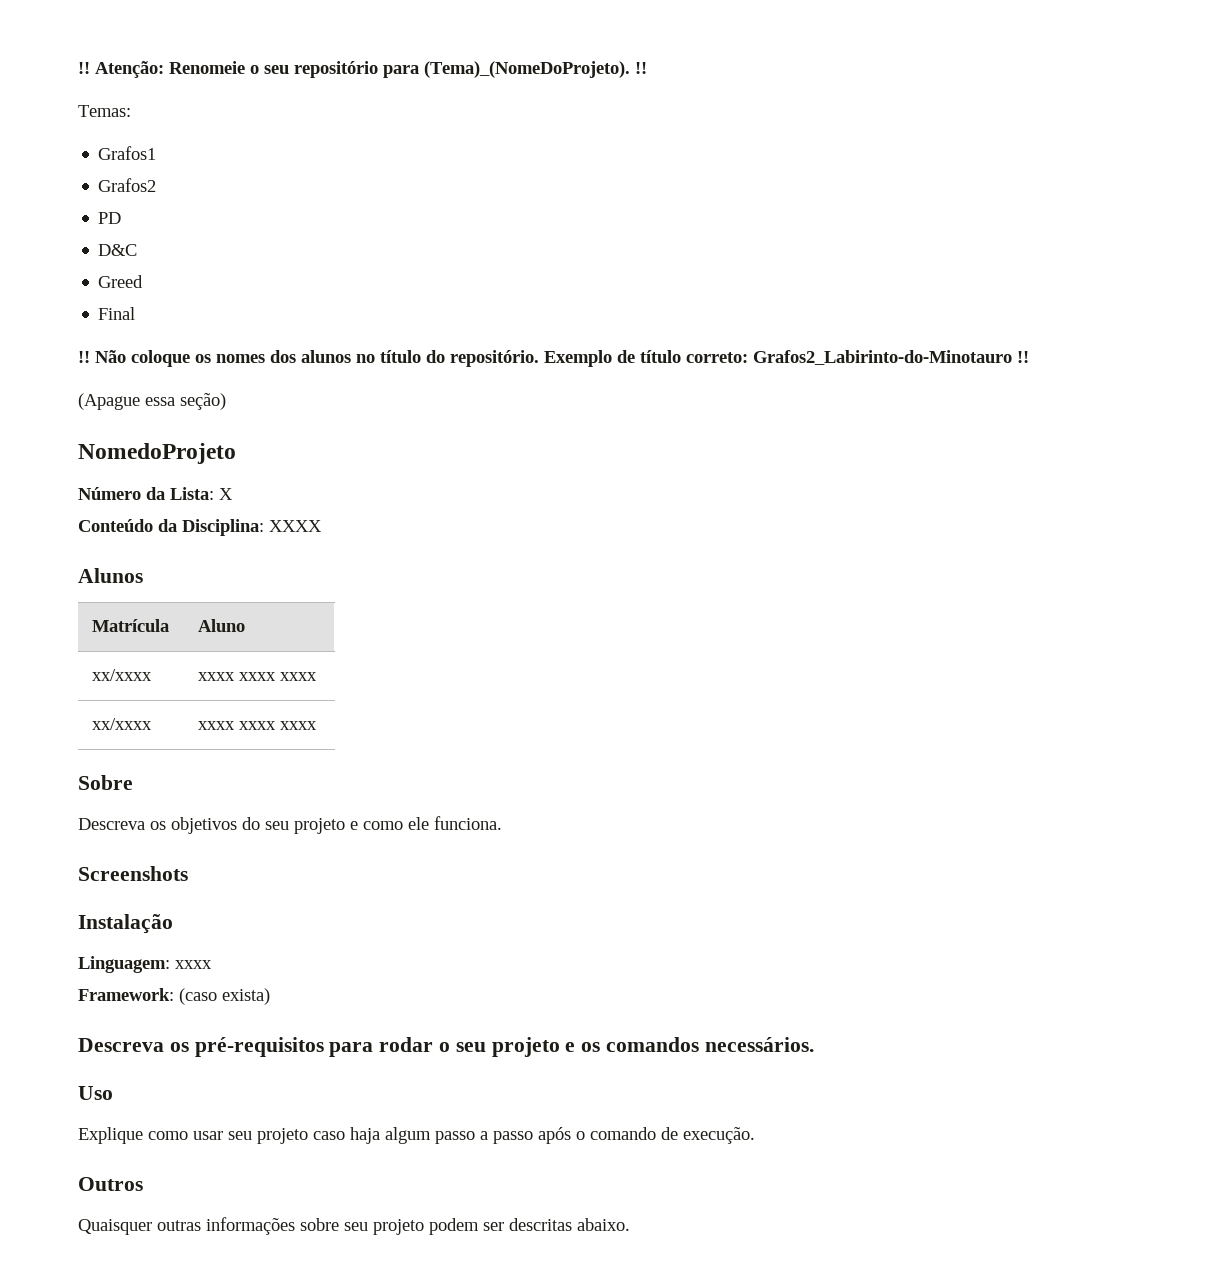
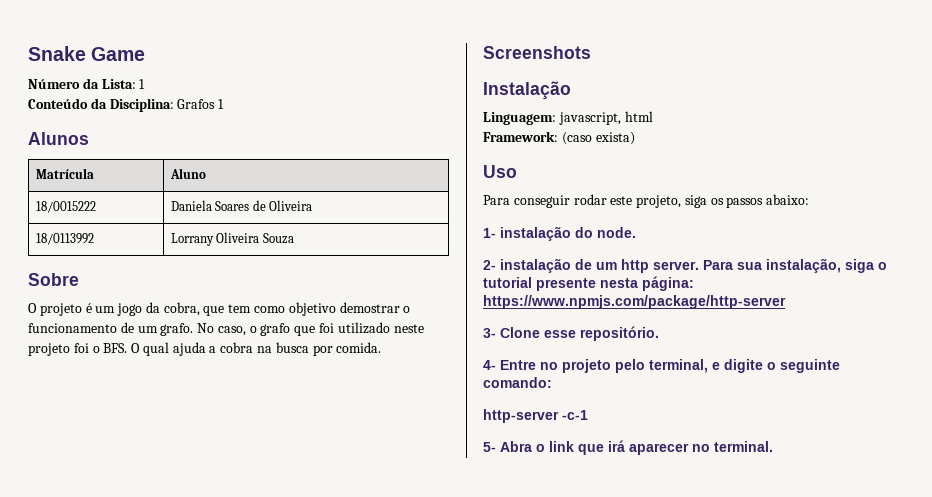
- !! Atenção: Renomeie o seu repositório para (Tema)_(NomeDoProjeto). !!
- Temas:
- Grafos1
- Grafos2
- PD
- D&C
- Greed
- Final
- !! Não coloque os nomes dos alunos no título do repositório. Exemplo de título correto: Grafos2_Labirinto-do-Minotauro !!
- (Apague essa seção)
- NomedoProjeto
+ Snake Game
- Número da Lista: X
+ Número da Lista: 1
- Conteúdo da Disciplina: XXXX
+ Conteúdo da Disciplina: Grafos 1
  Matrícula | Aluno
- xx/xxxx | xxxx xxxx xxxx
- xx/xxxx | xxxx xxxx xxxx
+ 18/0015222 | Daniela Soares de Oliveira
+ 18/0113992 | Lorrany Oliveira Souza
  Sobre
- Descreva os objetivos do seu projeto e como ele funciona.
+ O projeto é um jogo da cobra, que tem como objetivo demostrar o funcionamento de um grafo. No caso, o grafo que foi utilizado neste projeto foi o BFS. O qual ajuda a cobra na busca por comida.
- Linguagem: xxxx
+ Linguagem: javascript, html
- Descreva os pré-requisitos para rodar o seu projeto e os comandos necessários.
  Uso
- Explique como usar seu projeto caso haja algum passo a passo após o comando de execução.
- Outros
- Quaisquer outras informações sobre seu projeto podem ser descritas abaixo.
+ Para conseguir rodar este projeto, siga os passos abaixo:
+ 1- instalação do node.
+ 2- instalação de um http server. Para sua instalação, siga o tutorial presente nesta página: https://www.npmjs.com/package/http-server
+ 3- Clone esse repositório.
+ 4- Entre no projeto pelo terminal, e digite o seguinte comando:
+ http-server -c-1
+ 5- Abra o link que irá aparecer no terminal.

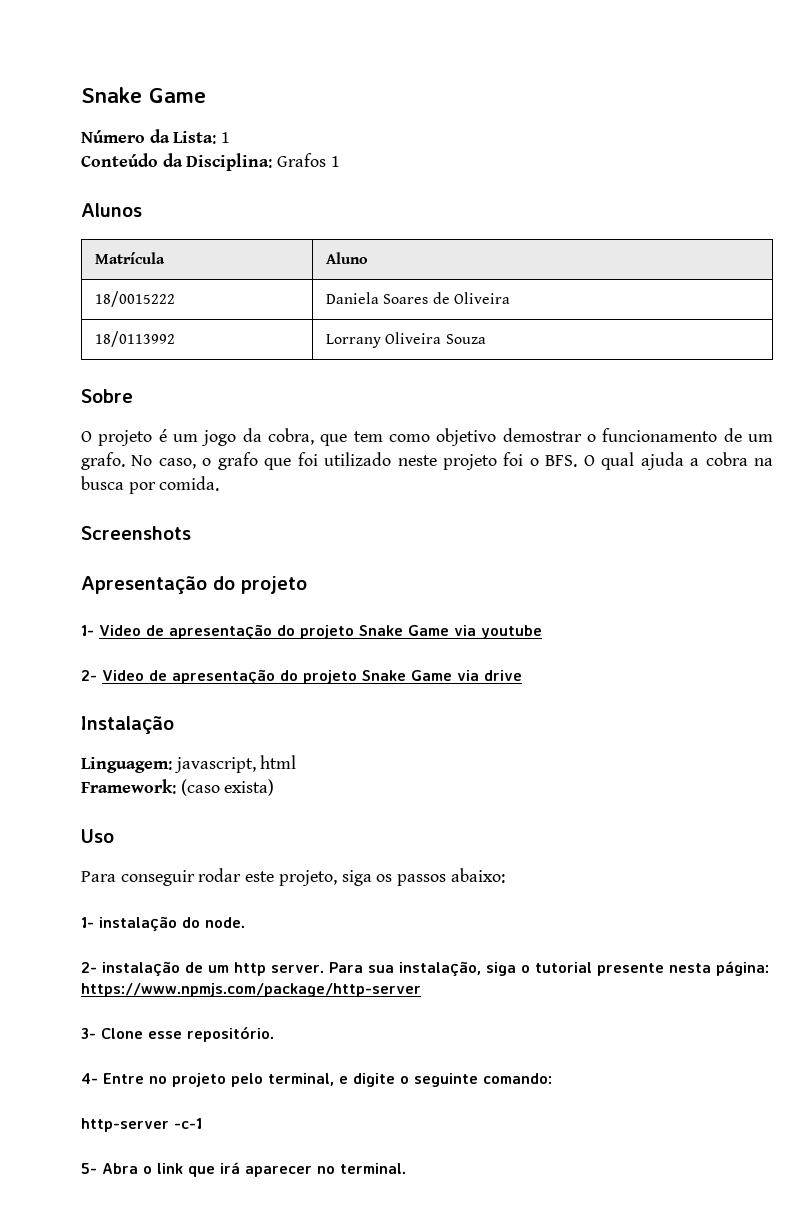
+ Apresentação do projeto
+ 1- Video de apresentação do projeto Snake Game via youtube
+ 2- Video de apresentação do projeto Snake Game via drive

